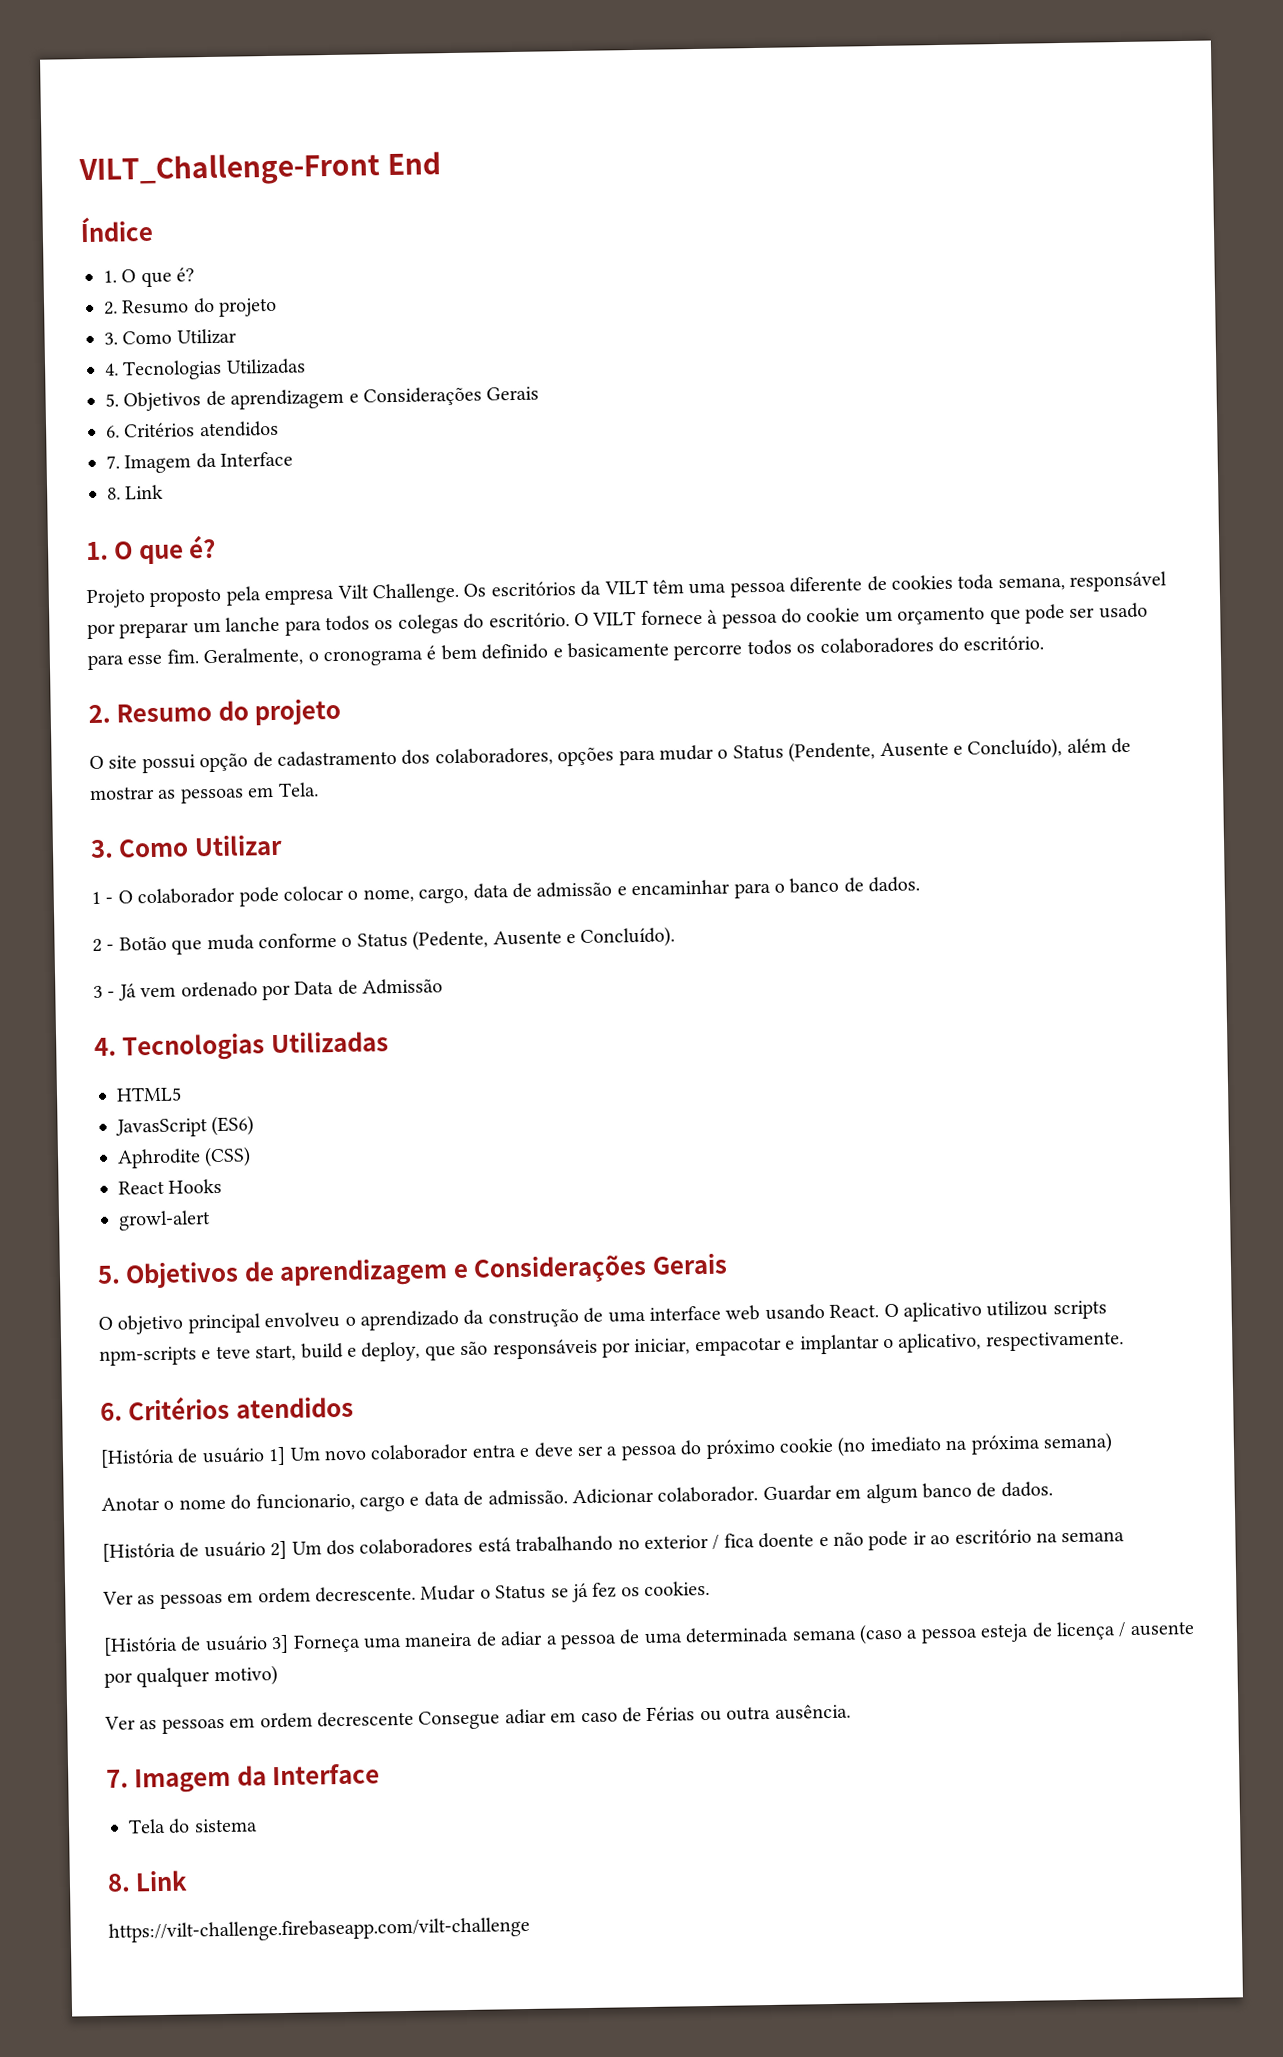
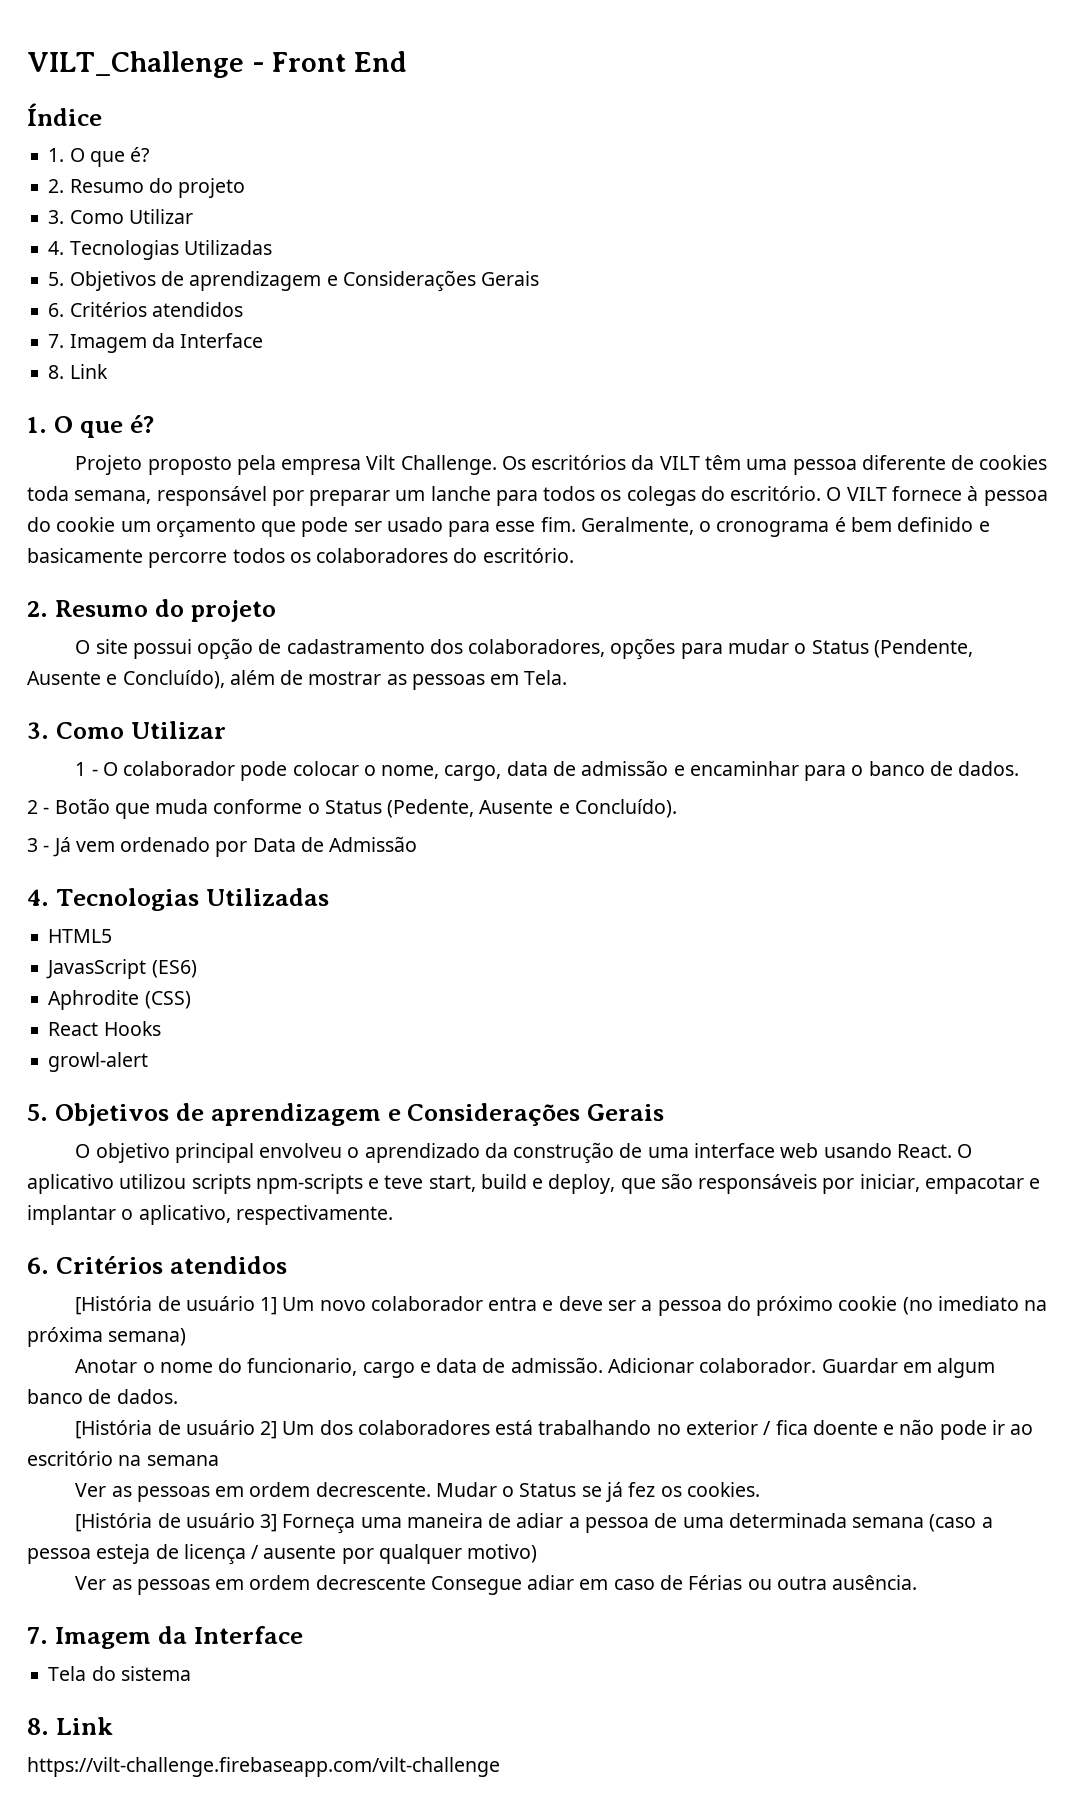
- VILT_Challenge-Front End
+ VILT_Challenge - Front End

